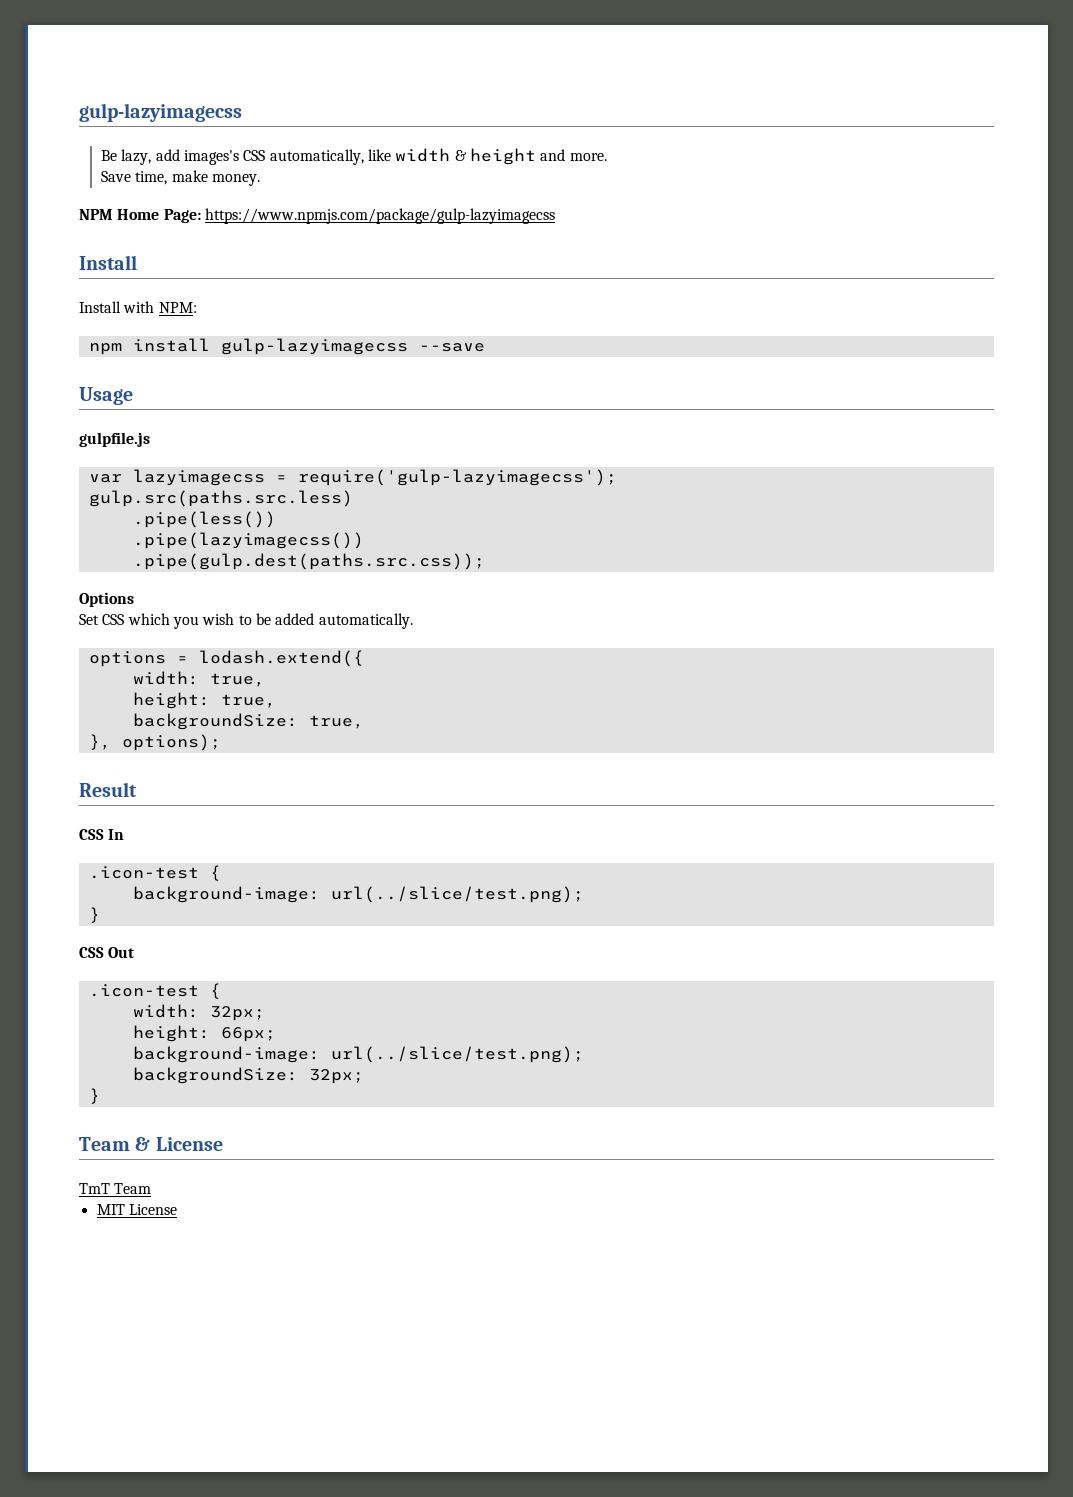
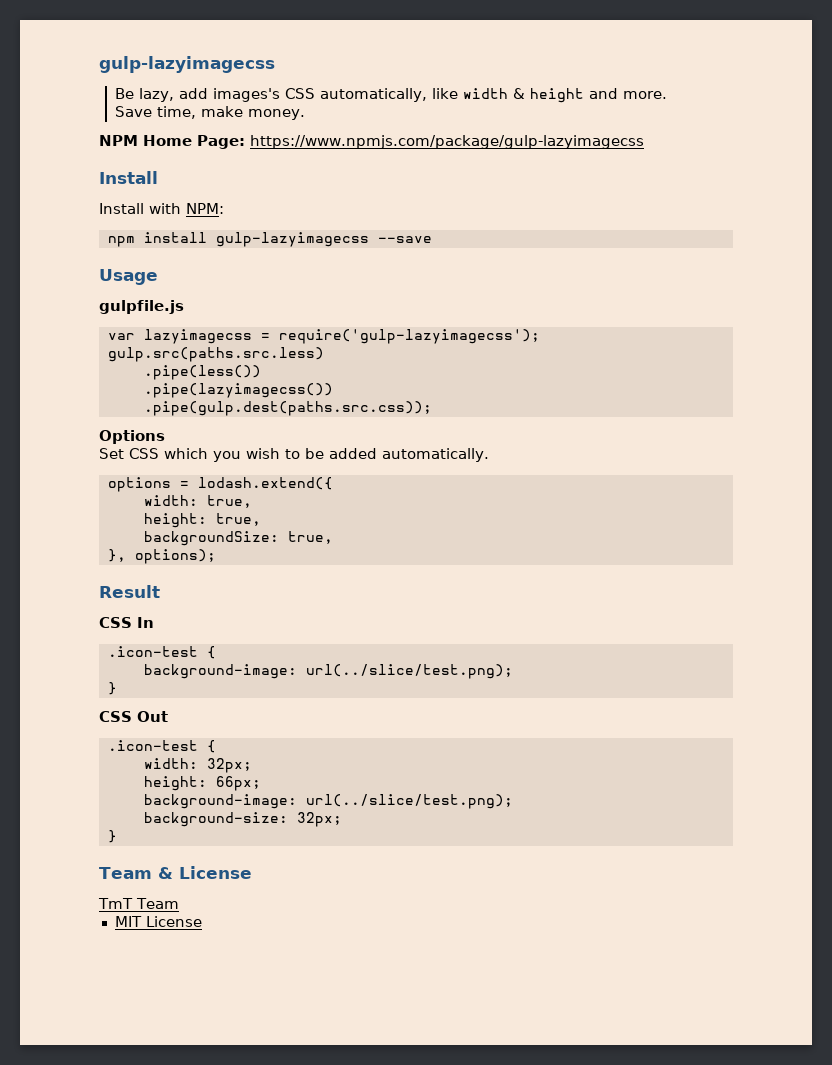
- backgroundSize: 32px;
+ background-size: 32px;

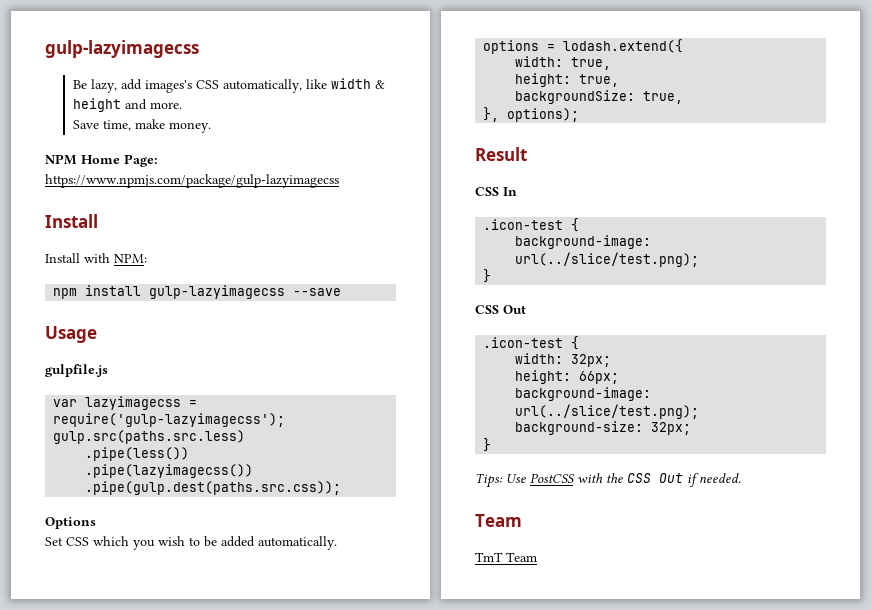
- Team & License
+ Tips: Use PostCSS with the CSS Out if needed.
+ Team
- MIT License

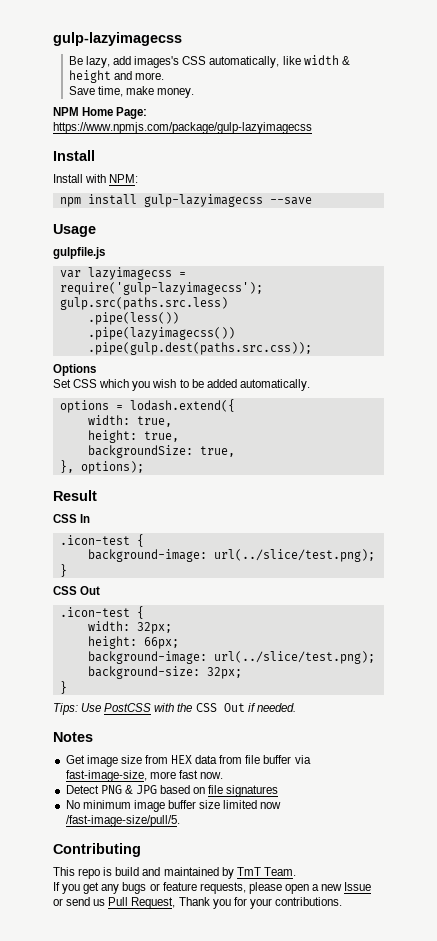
  Tips: Use PostCSS with the CSS Out if needed.
- Team
- TmT Team
+ Notes
+ Get image size from HEX data from file buffer via fast-image-size, more fast now.
+ Detect PNG & JPG based on file signatures
+ No minimum image buffer size limited now /fast-image-size/pull/5.
+ Contributing
+ This repo is build and maintained by TmT Team.
+ If you get any bugs or feature requests, please open a new Issue or send us Pull Request, Thank you for your contributions.

